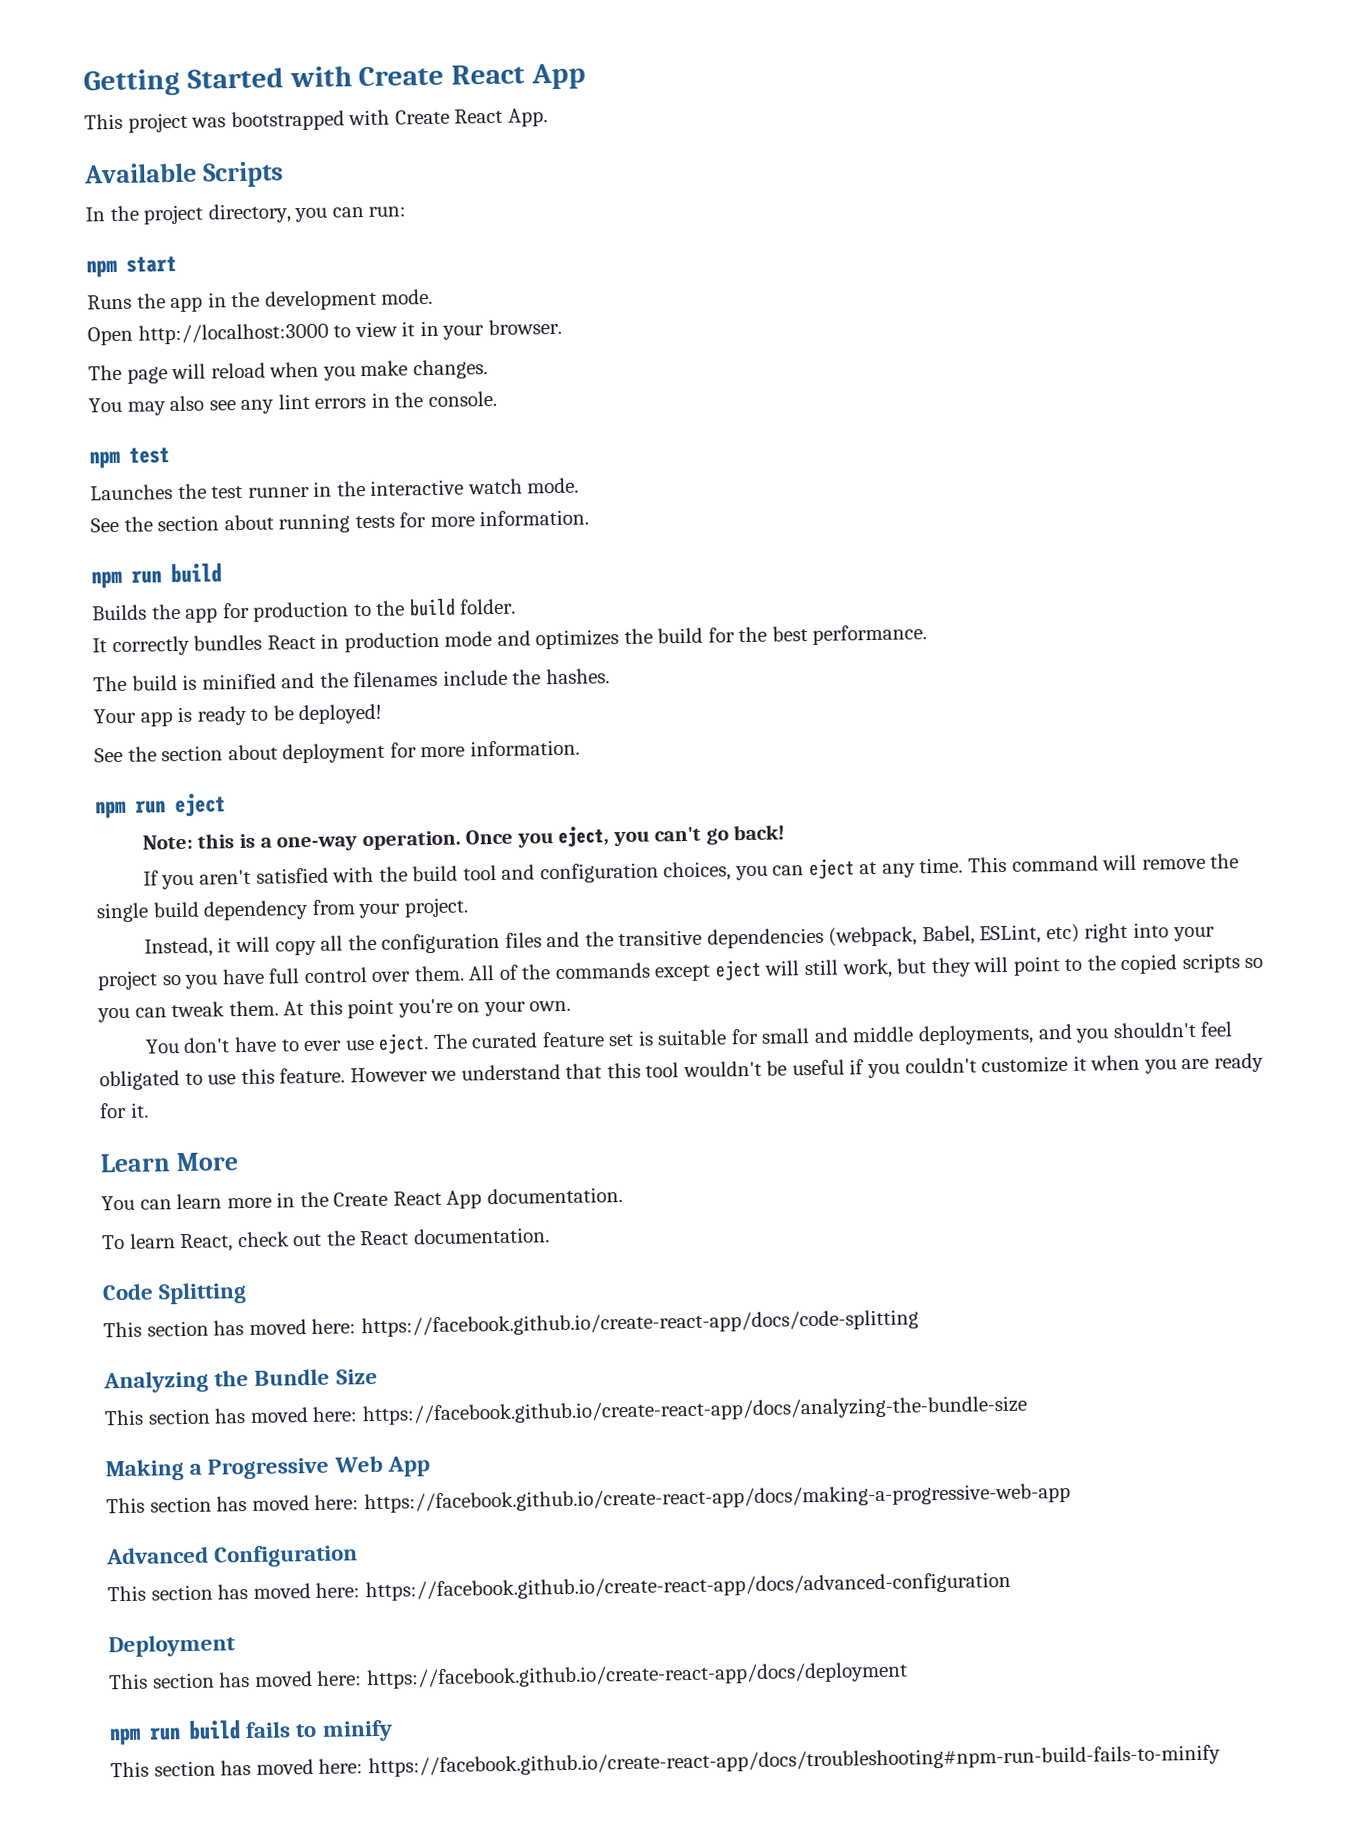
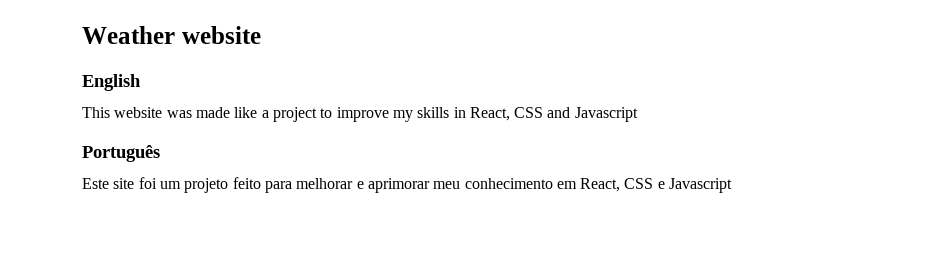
- Getting Started with Create React App
- This project was bootstrapped with Create React App.
- Available Scripts
- In the project directory, you can run:
- npm start
- Runs the app in the development mode.
- Open http://localhost:3000 to view it in your browser.
- The page will reload when you make changes.
- You may also see any lint errors in the console.
- npm test
- Launches the test runner in the interactive watch mode.
- See the section about running tests for more information.
- npm run build
- Builds the app for production to the build folder.
- It correctly bundles React in production mode and optimizes the build for the best performance.
- The build is minified and the filenames include the hashes.
- Your app is ready to be deployed!
- See the section about deployment for more information.
- npm run eject
- Note: this is a one-way operation. Once you eject, you can't go back!
- If you aren't satisfied with the build tool and configuration choices, you can eject at any time. This command will remove the single build dependency from your project.
- Instead, it will copy all the configuration files and the transitive dependencies (webpack, Babel, ESLint, etc) right into your project so you have full control over them. All of the commands except eject will still work, but they will point to the copied scripts so you can tweak them. At this point you're on your own.
- You don't have to ever use eject. The curated feature set is suitable for small and middle deployments, and you shouldn't feel obligated to use this feature. However we understand that this tool wouldn't be useful if you couldn't customize it when you are ready for it.
- Learn More
- You can learn more in the Create React App documentation.
- To learn React, check out the React documentation.
- Code Splitting
- This section has moved here: https://facebook.github.io/create-react-app/docs/code-splitting
- Analyzing the Bundle Size
- This section has moved here: https://facebook.github.io/create-react-app/docs/analyzing-the-bundle-size
- Making a Progressive Web App
- This section has moved here: https://facebook.github.io/create-react-app/docs/making-a-progressive-web-app
- Advanced Configuration
- This section has moved here: https://facebook.github.io/create-react-app/docs/advanced-configuration
- Deployment
- This section has moved here: https://facebook.github.io/create-react-app/docs/deployment
- npm run build fails to minify
- This section has moved here: https://facebook.github.io/create-react-app/docs/troubleshooting#npm-run-build-fails-to-minify
+ Weather website
+ English
+ This website was made like a project to improve my skills in React, CSS and Javascript
+ Português
+ Este site foi um projeto feito para melhorar e aprimorar meu conhecimento em React, CSS e Javascript

